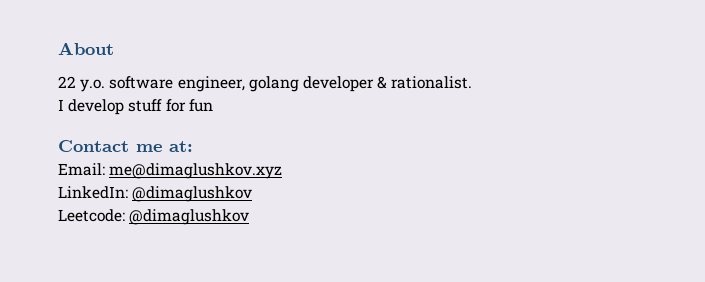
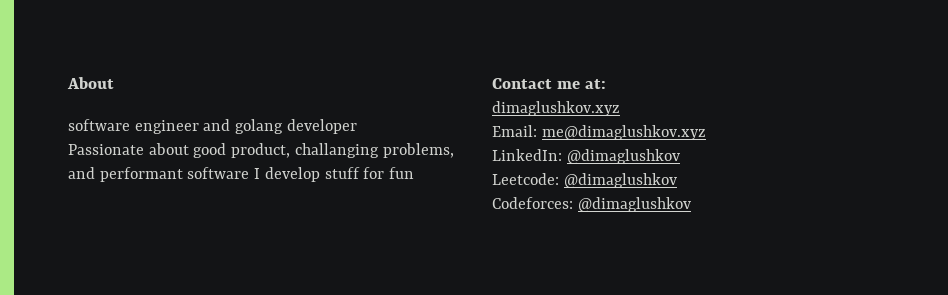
- 22 y.o. software engineer, golang developer & rationalist.
- I develop stuff for fun
+ software engineer and golang developer
+ Passionate about good product, challanging problems, and performant software I develop stuff for fun
+ dimaglushkov.xyz
+ Codeforces: @dimaglushkov

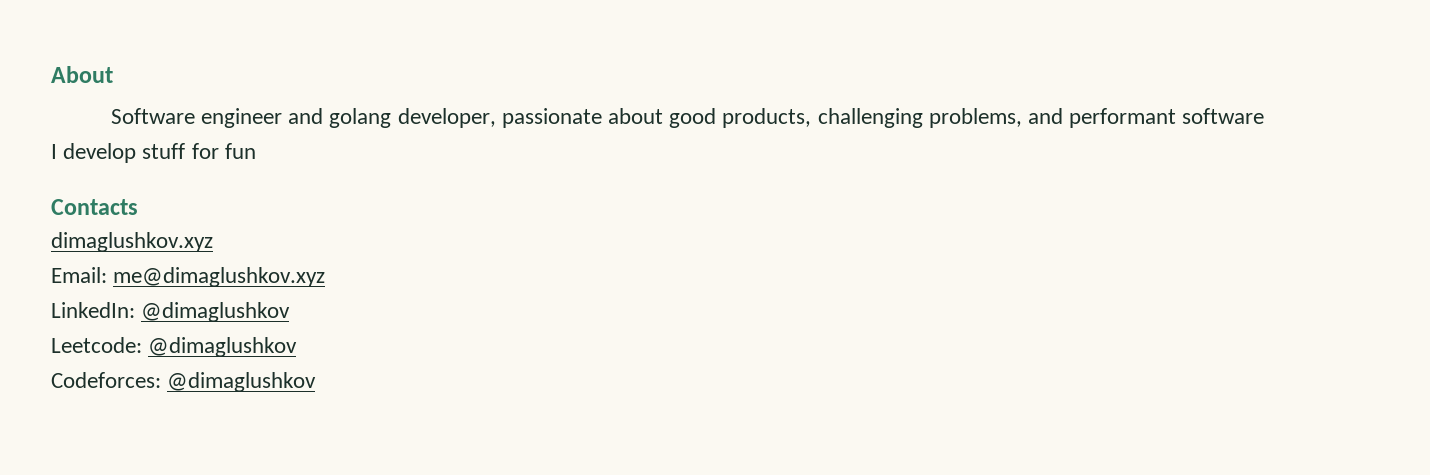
- software engineer and golang developer
- Passionate about good product, challanging problems, and performant software I develop stuff for fun
+ Software engineer and golang developer, passionate about good products, challenging problems, and performant software
+ I develop stuff for fun
- Contact me at:
+ Contacts

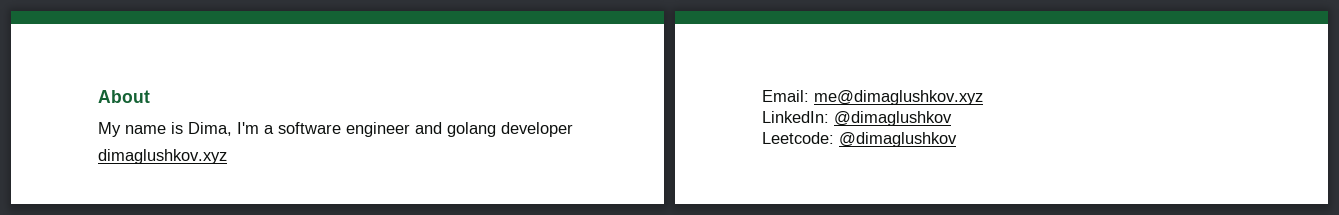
- Software engineer and golang developer, passionate about good products, challenging problems, and performant software
- I develop stuff for fun
- Contacts
+ My name is Dima, I'm a software engineer and golang developer
- Codeforces: @dimaglushkov

